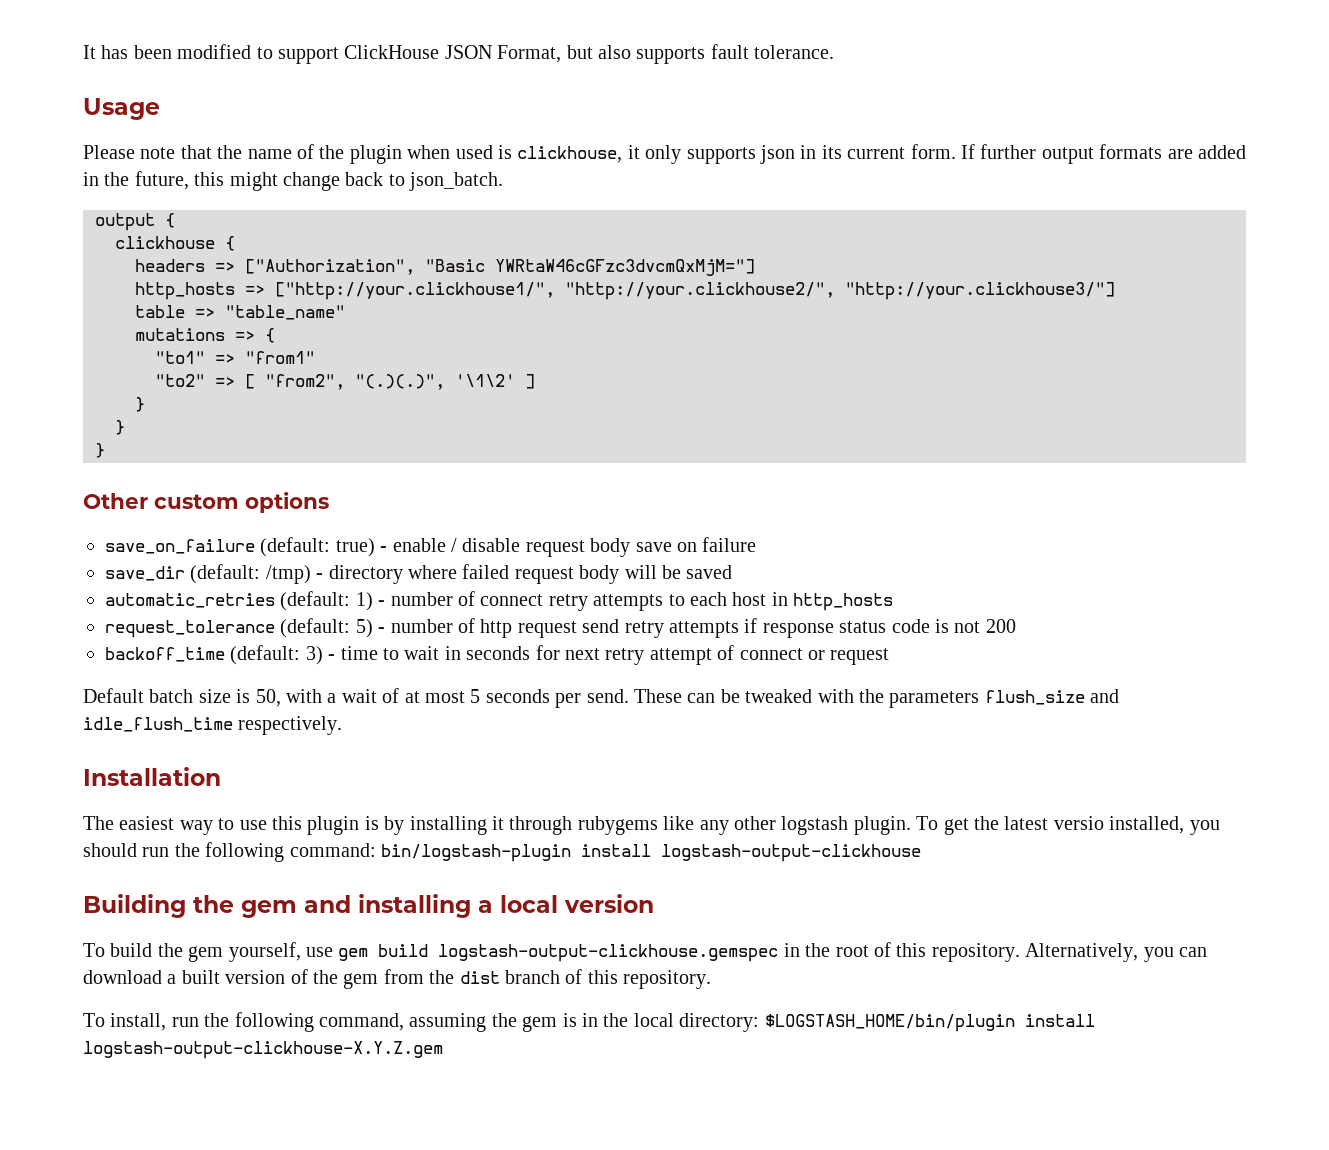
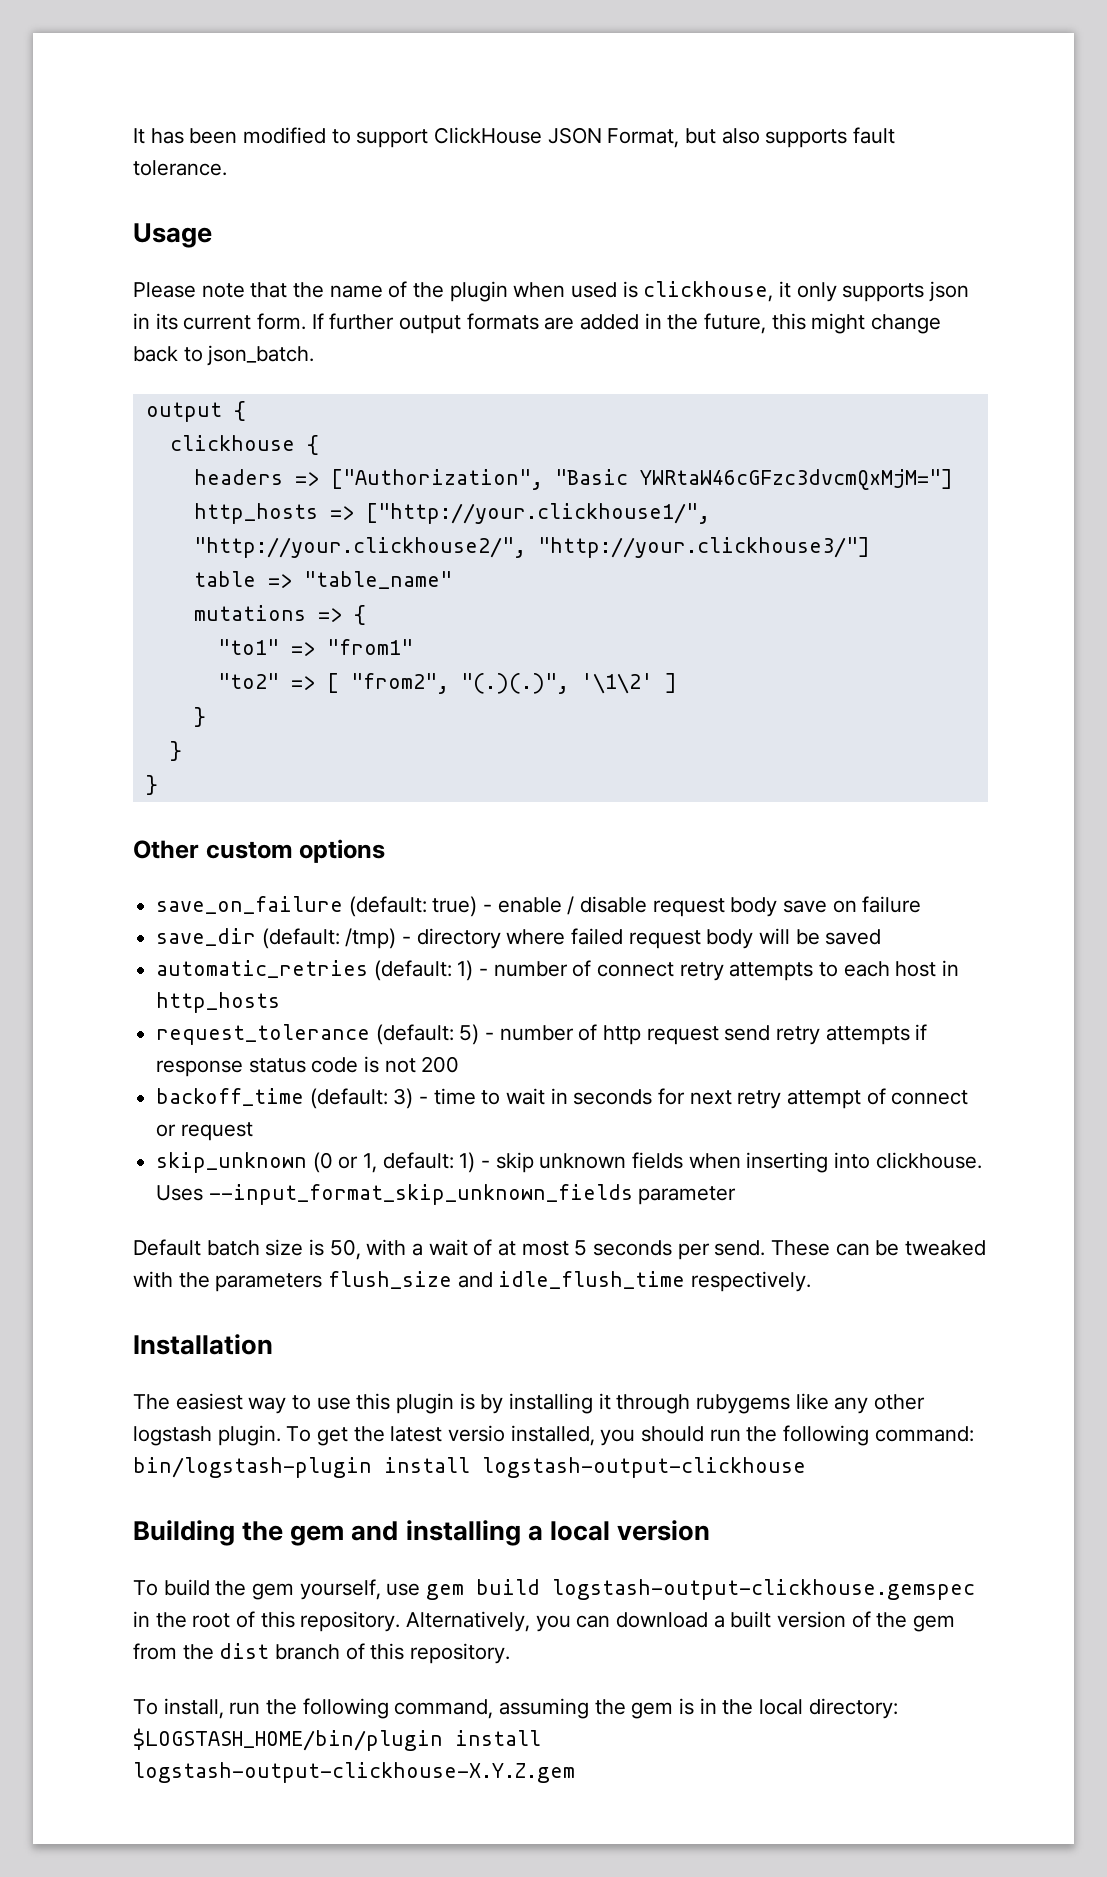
+ skip_unknown (0 or 1, default: 1) - skip unknown fields when inserting into clickhouse. Uses --input_format_skip_unknown_fields parameter

